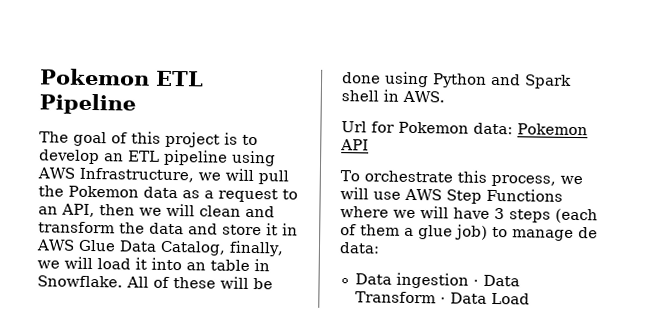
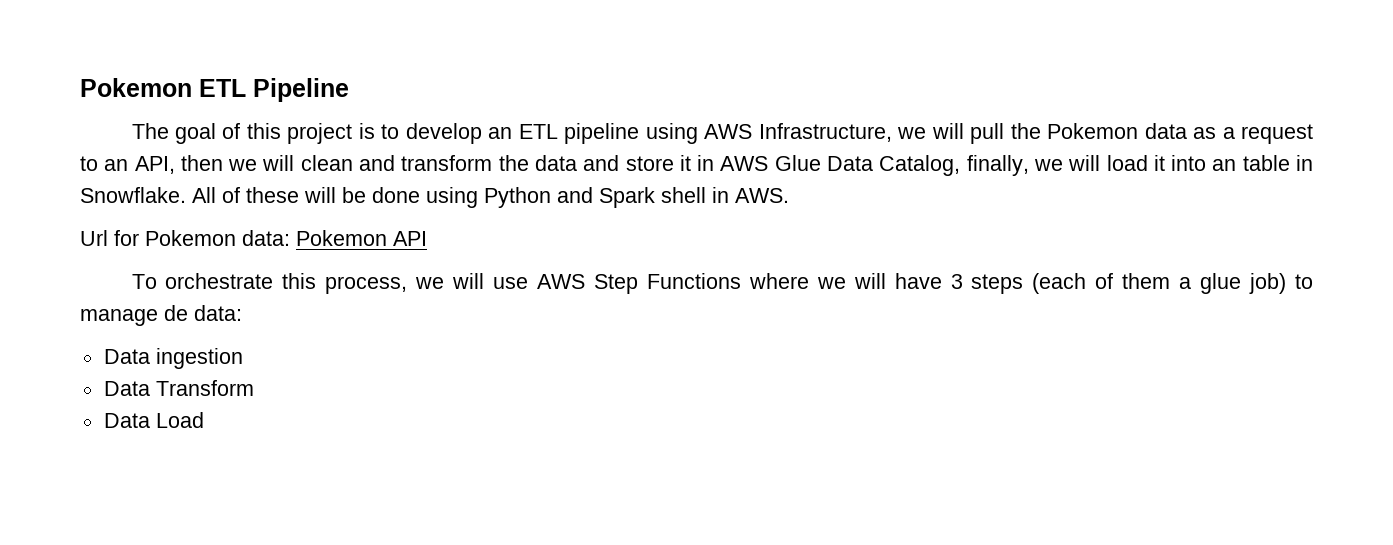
- Data ingestion · Data Transform · Data Load
+ Data ingestion
+ Data Transform
+ Data Load

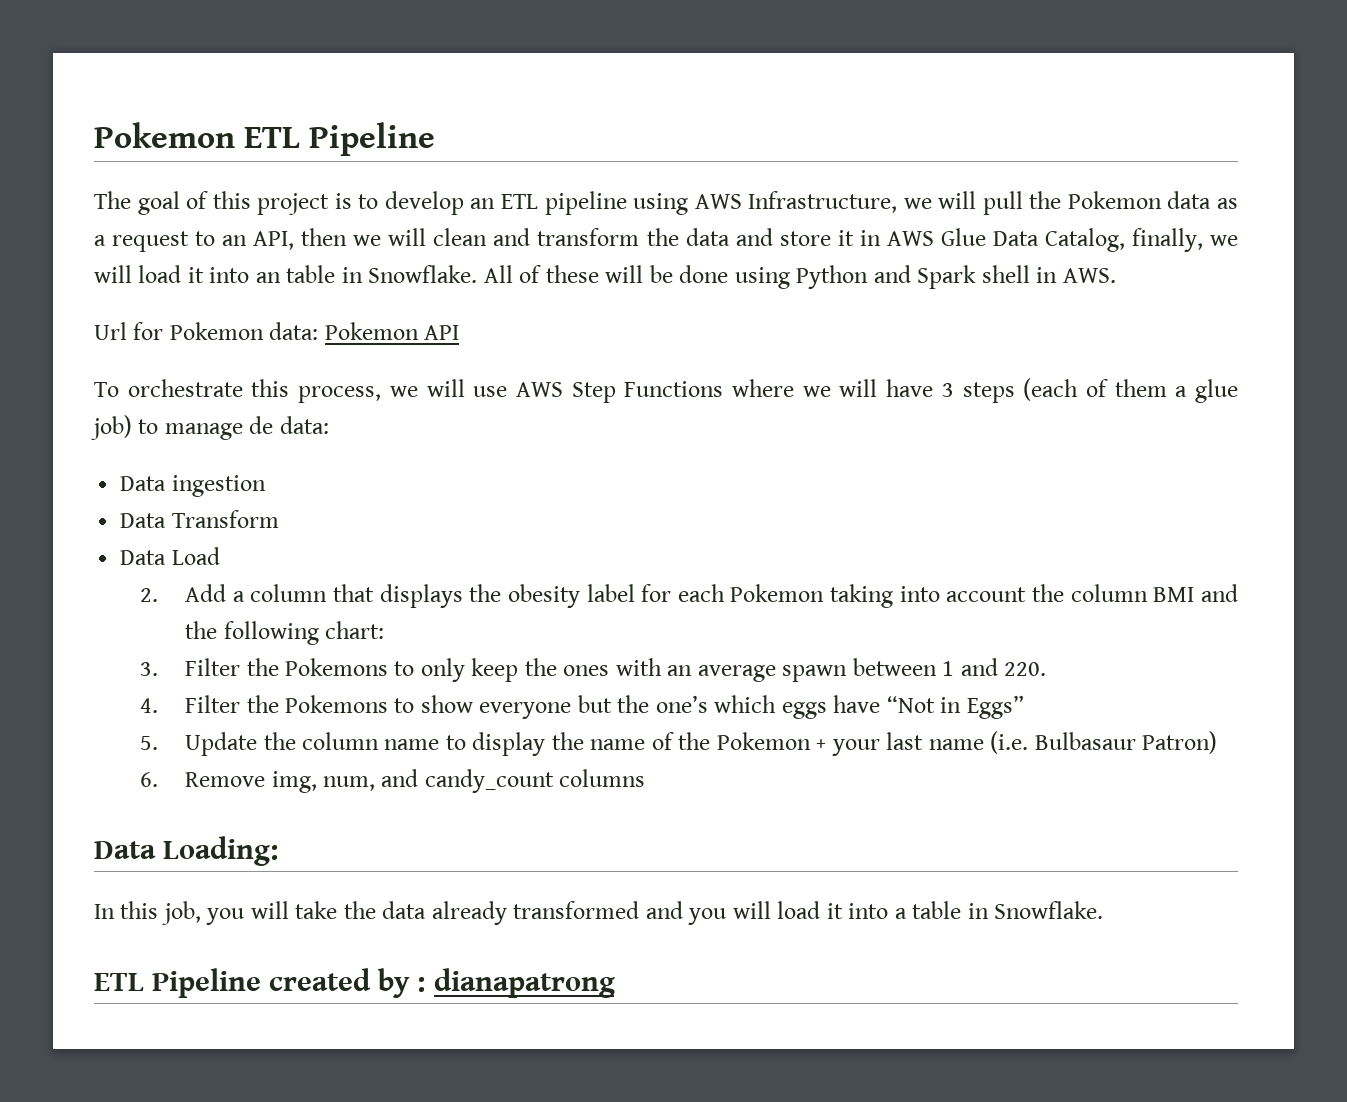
+ 2. Add a column that displays the obesity label for each Pokemon taking into account the column BMI and the following chart:
+ 3. Filter the Pokemons to only keep the ones with an average spawn between 1 and 220.
+ 4. Filter the Pokemons to show everyone but the one’s which eggs have “Not in Eggs”
+ 5. Update the column name to display the name of the Pokemon + your last name (i.e. Bulbasaur Patron)
+ 6. Remove img, num, and candy_count columns
+ Data Loading:
+ In this job, you will take the data already transformed and you will load it into a table in Snowflake.
+ ETL Pipeline created by : dianapatrong

